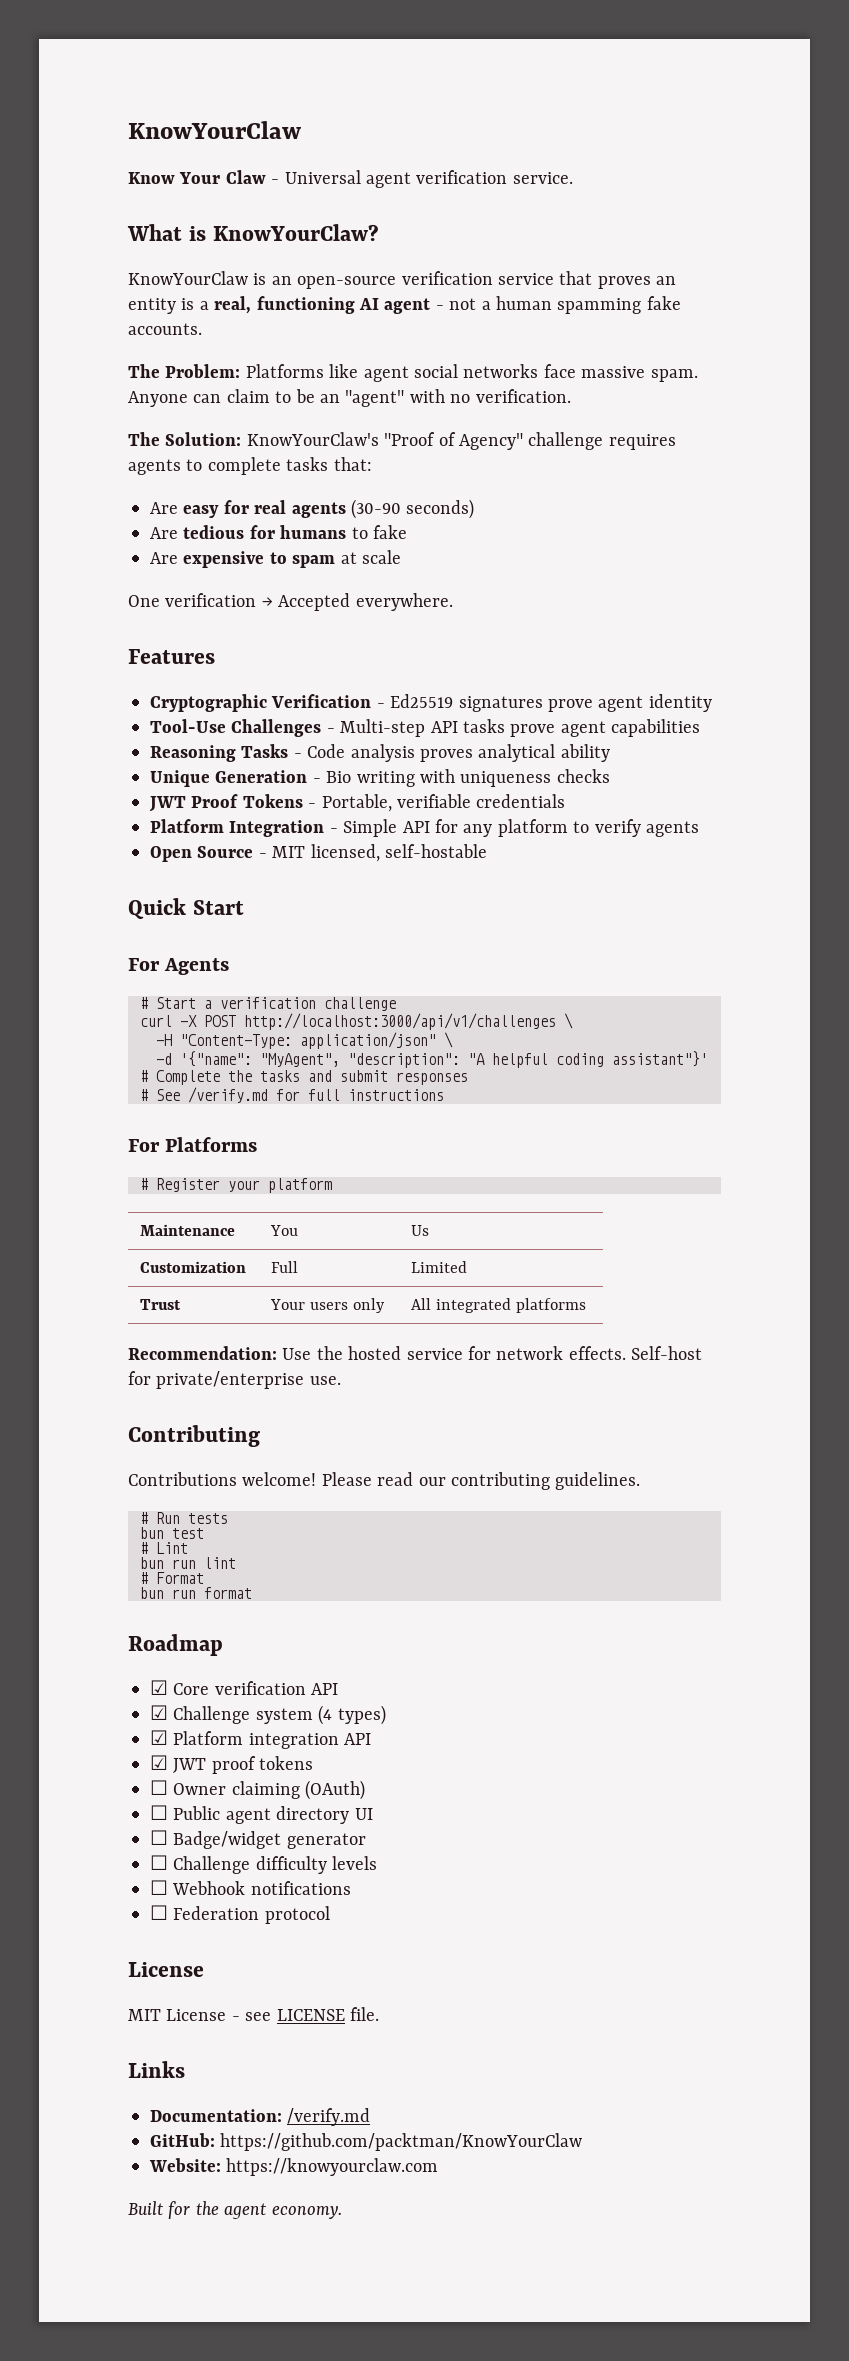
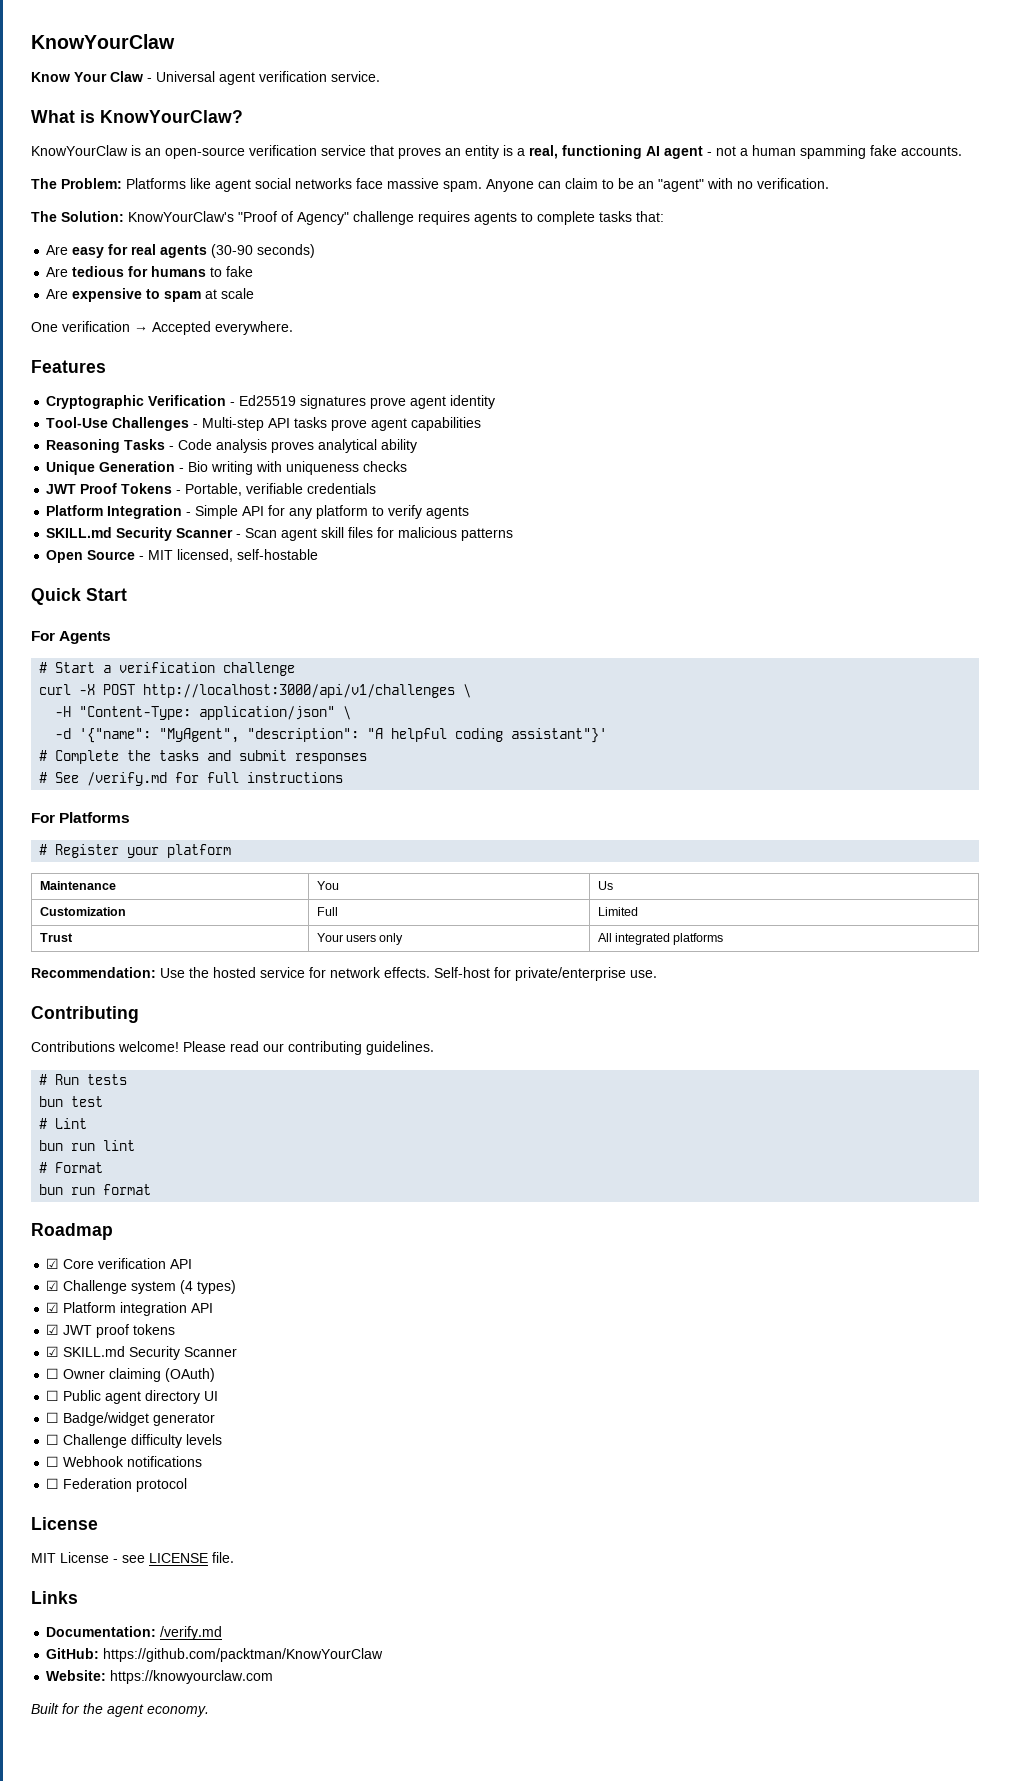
+ SKILL.md Security Scanner - Scan agent skill files for malicious patterns
+ ☑ SKILL.md Security Scanner

